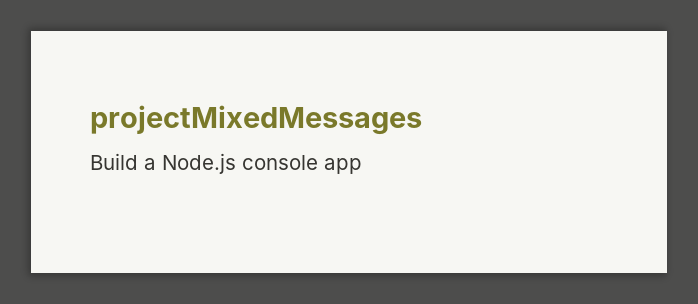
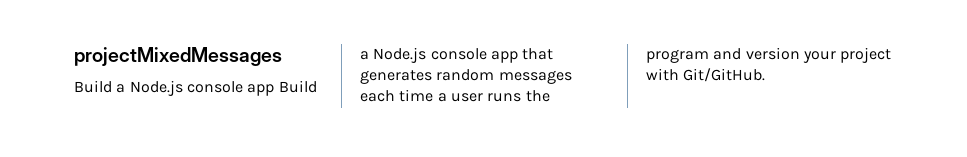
- Build a Node.js console app
+ Build a Node.js console app Build a Node.js console app that generates random messages each time a user runs the program and version your project with Git/GitHub.

